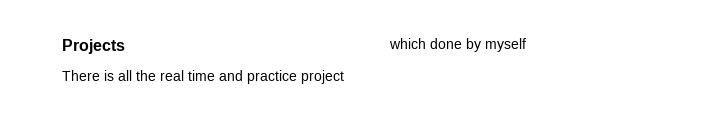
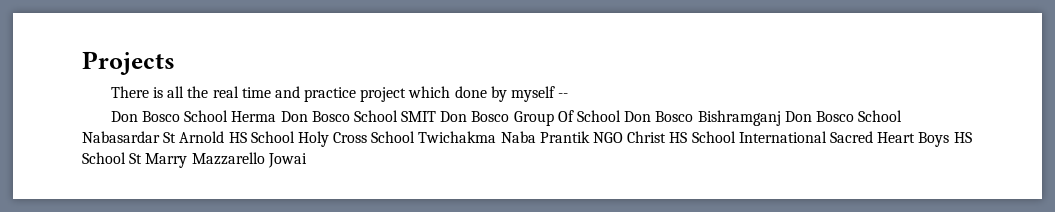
- There is all the real time and practice project which done by myself
+ There is all the real time and practice project which done by myself --
+ Don Bosco School Herma Don Bosco School SMIT Don Bosco Group Of School Don Bosco Bishramganj Don Bosco School Nabasardar St Arnold HS School Holy Cross School Twichakma Naba Prantik NGO Christ HS School International Sacred Heart Boys HS School St Marry Mazzarello Jowai

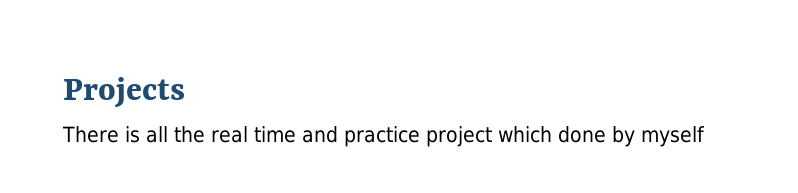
- There is all the real time and practice project which done by myself --
- Don Bosco School Herma Don Bosco School SMIT Don Bosco Group Of School Don Bosco Bishramganj Don Bosco School Nabasardar St Arnold HS School Holy Cross School Twichakma Naba Prantik NGO Christ HS School International Sacred Heart Boys HS School St Marry Mazzarello Jowai
+ There is all the real time and practice project which done by myself

